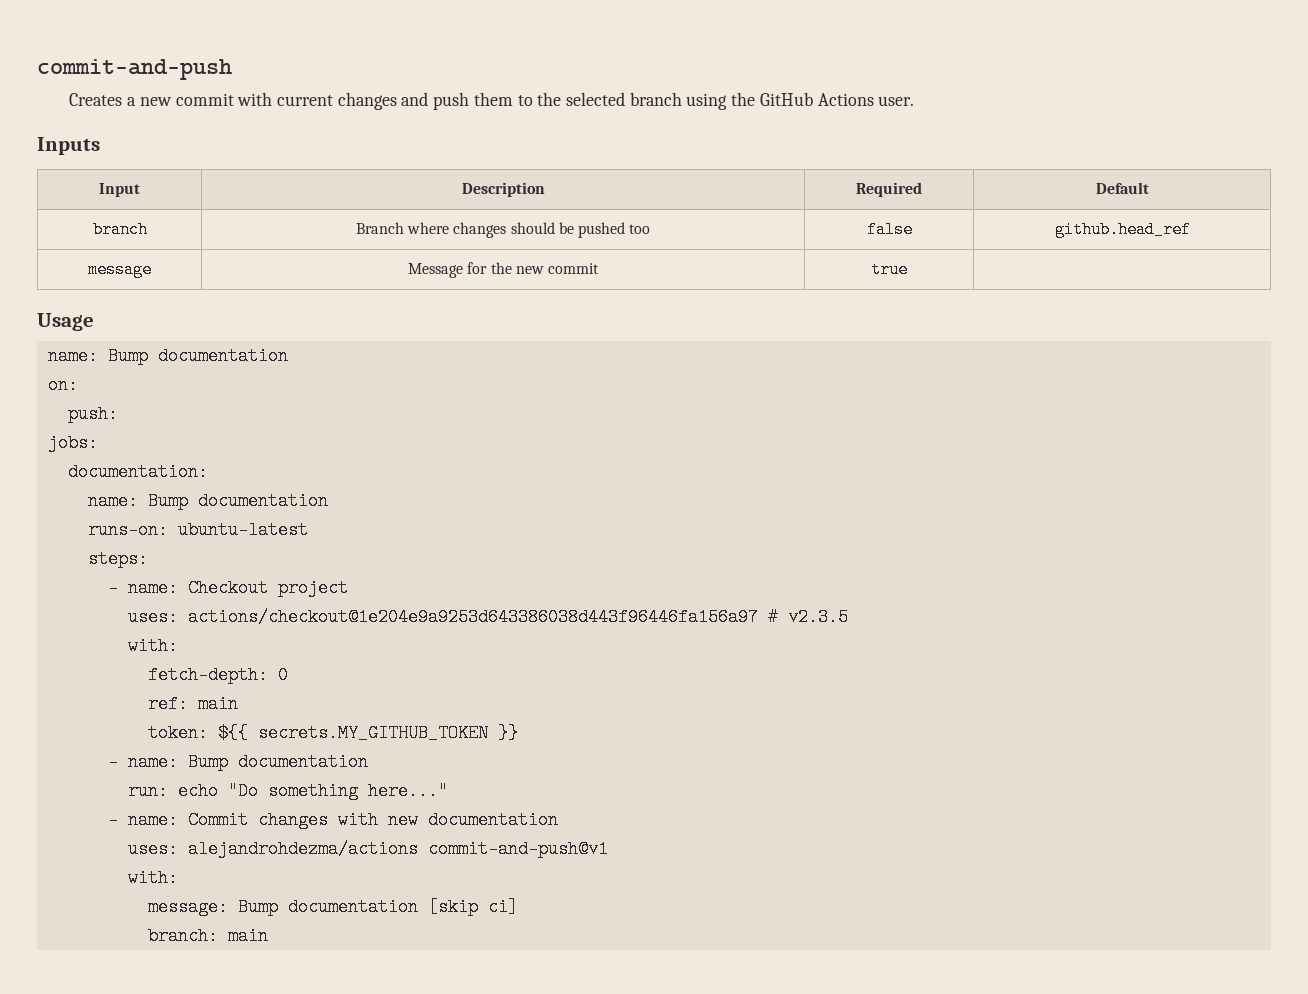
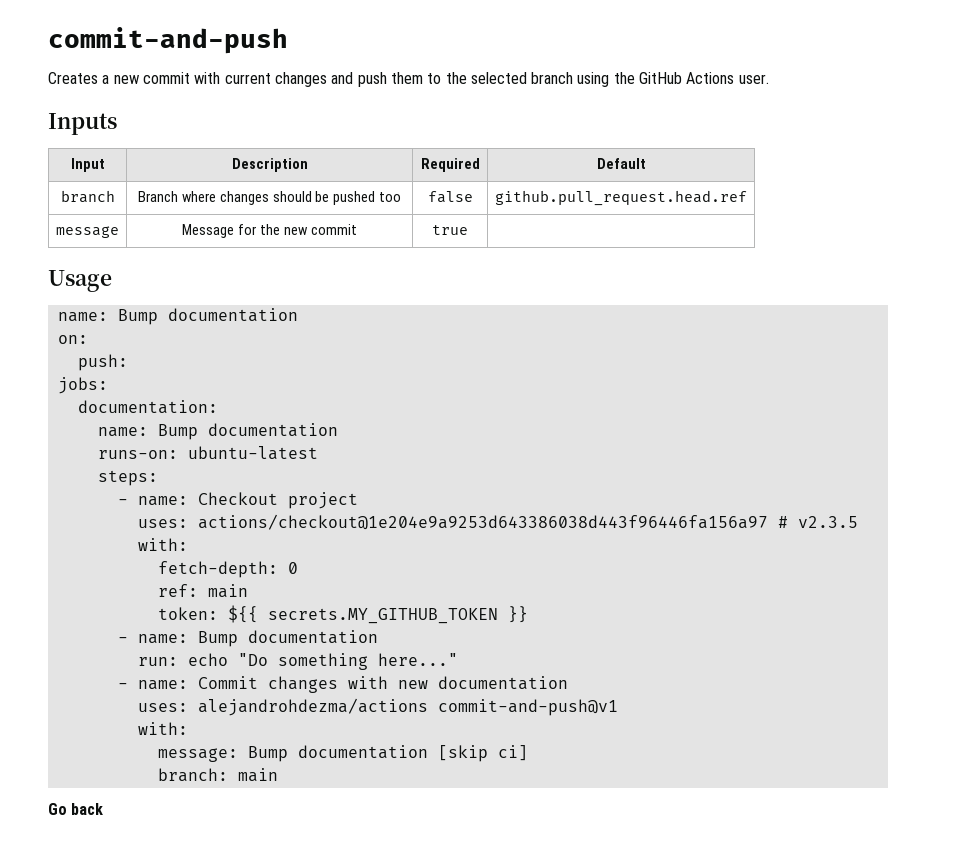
- branch | Branch where changes should be pushed too | false | github.head_ref
+ branch | Branch where changes should be pushed too | false | github.pull_request.head.ref
+ Go back

